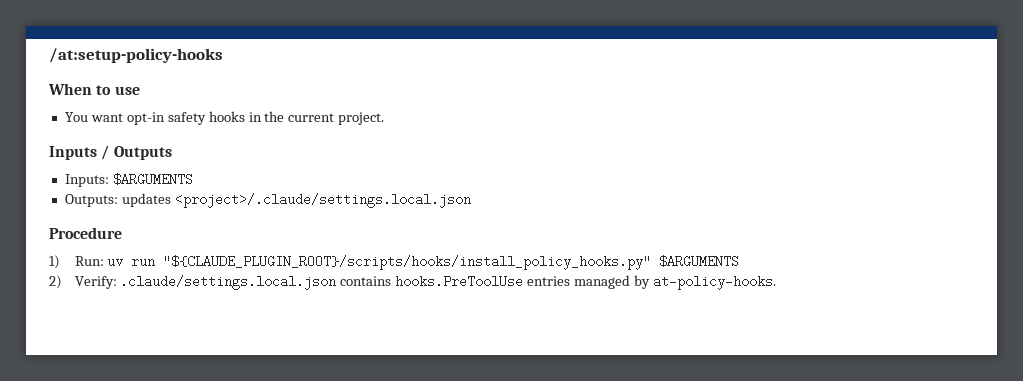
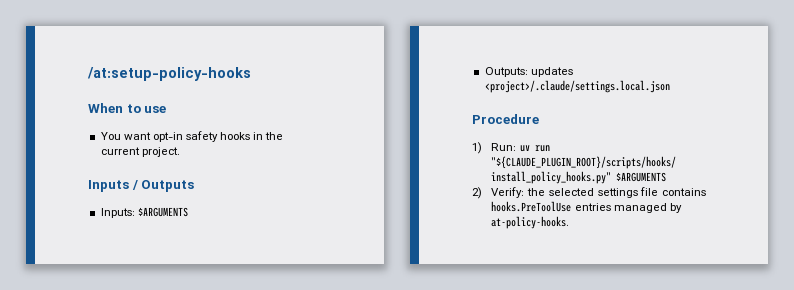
- 2) Verify: .claude/settings.local.json contains hooks.PreToolUse entries managed by at-policy-hooks.
+ 2) Verify: the selected settings file contains hooks.PreToolUse entries managed by at-policy-hooks.

